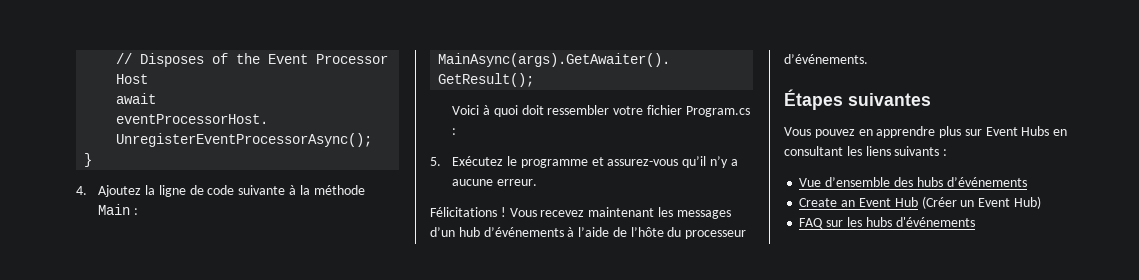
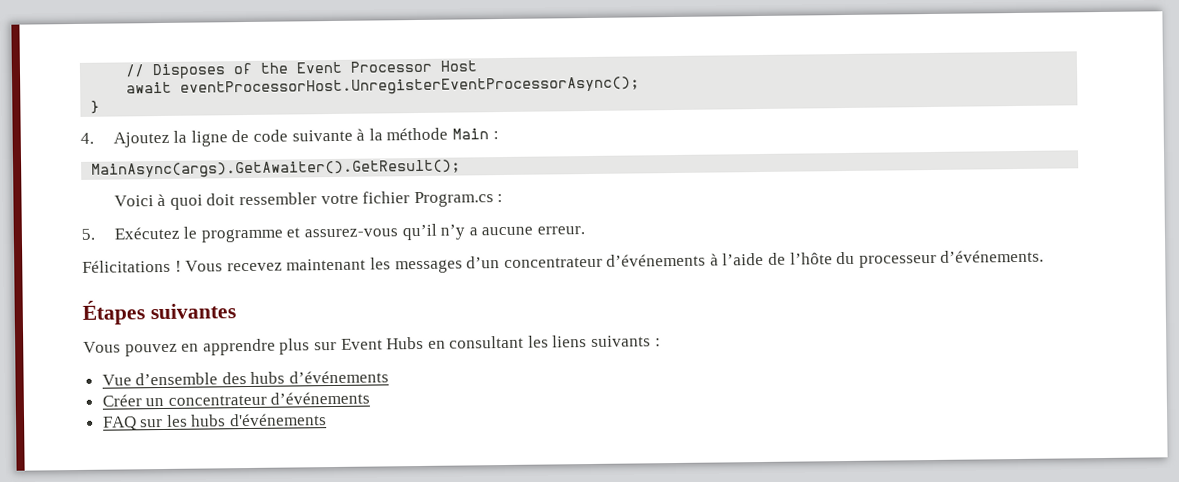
- Vous recevez maintenant les messages d’un hub d’événements à l’aide de l’hôte du processeur d’événements.
+ Vous recevez maintenant les messages d’un concentrateur d’événements à l’aide de l’hôte du processeur d’événements.
- Create an Event Hub (Créer un Event Hub)
+ Créer un concentrateur d’événements

